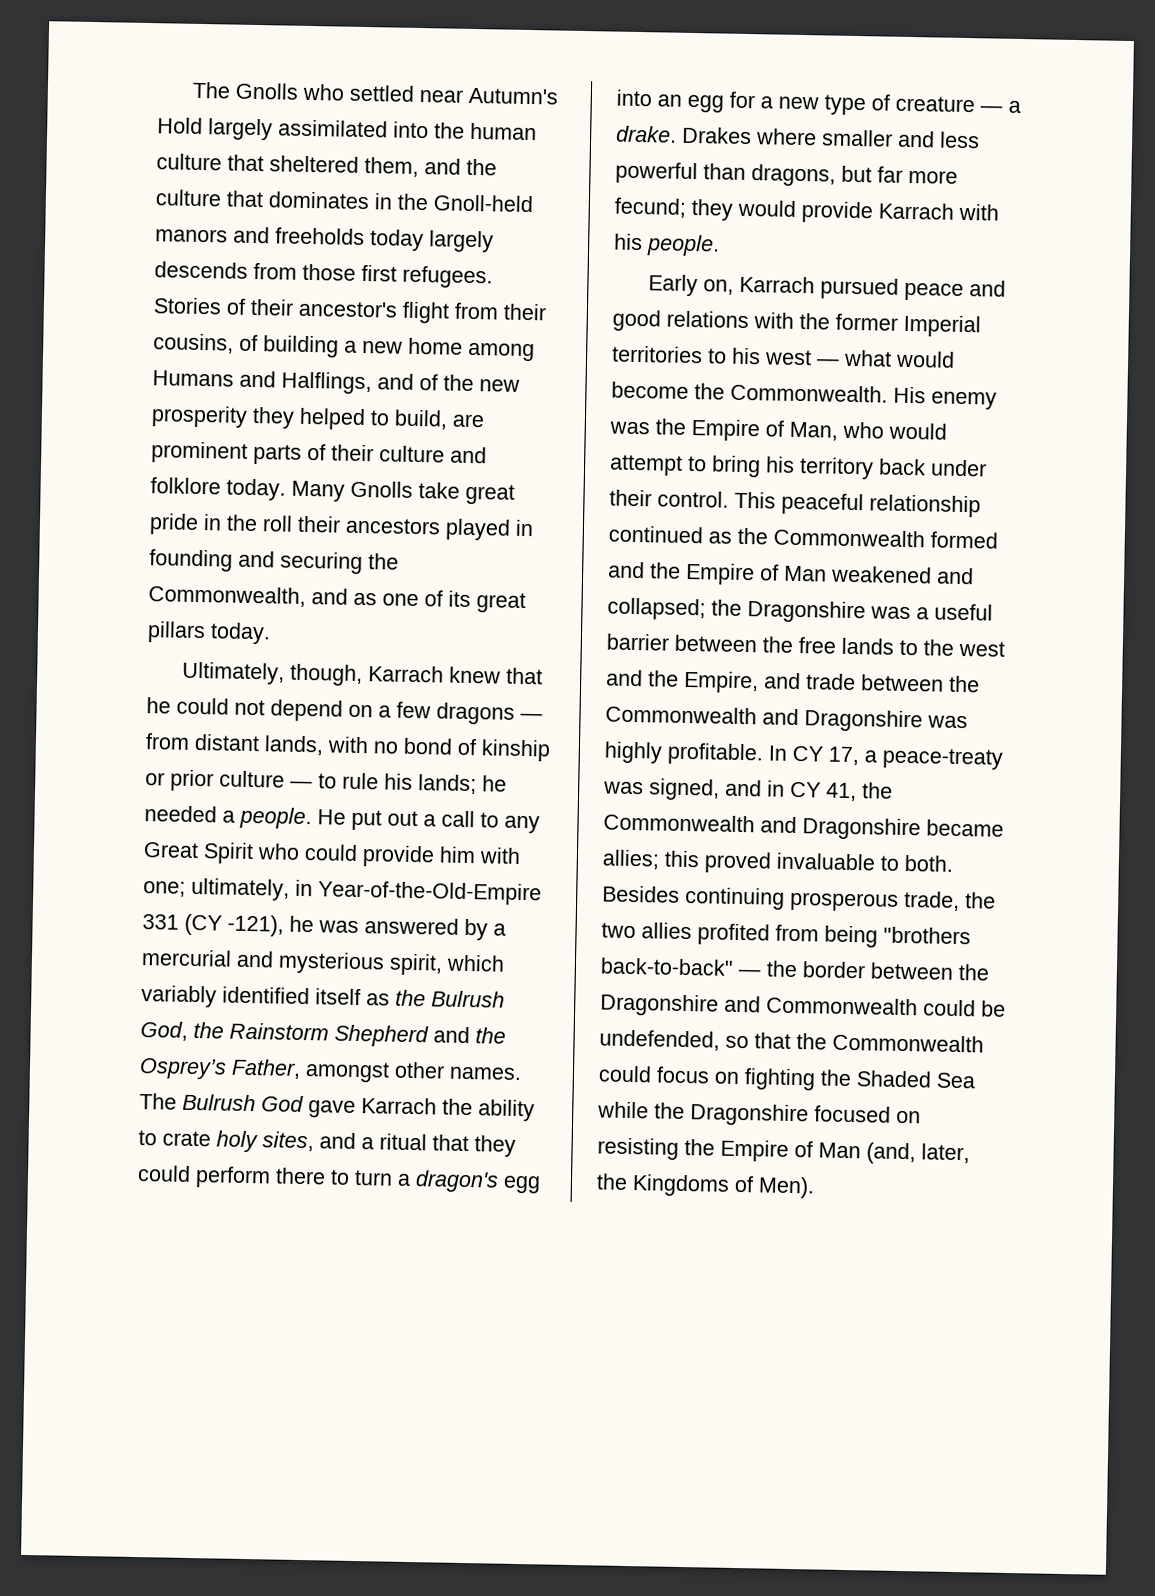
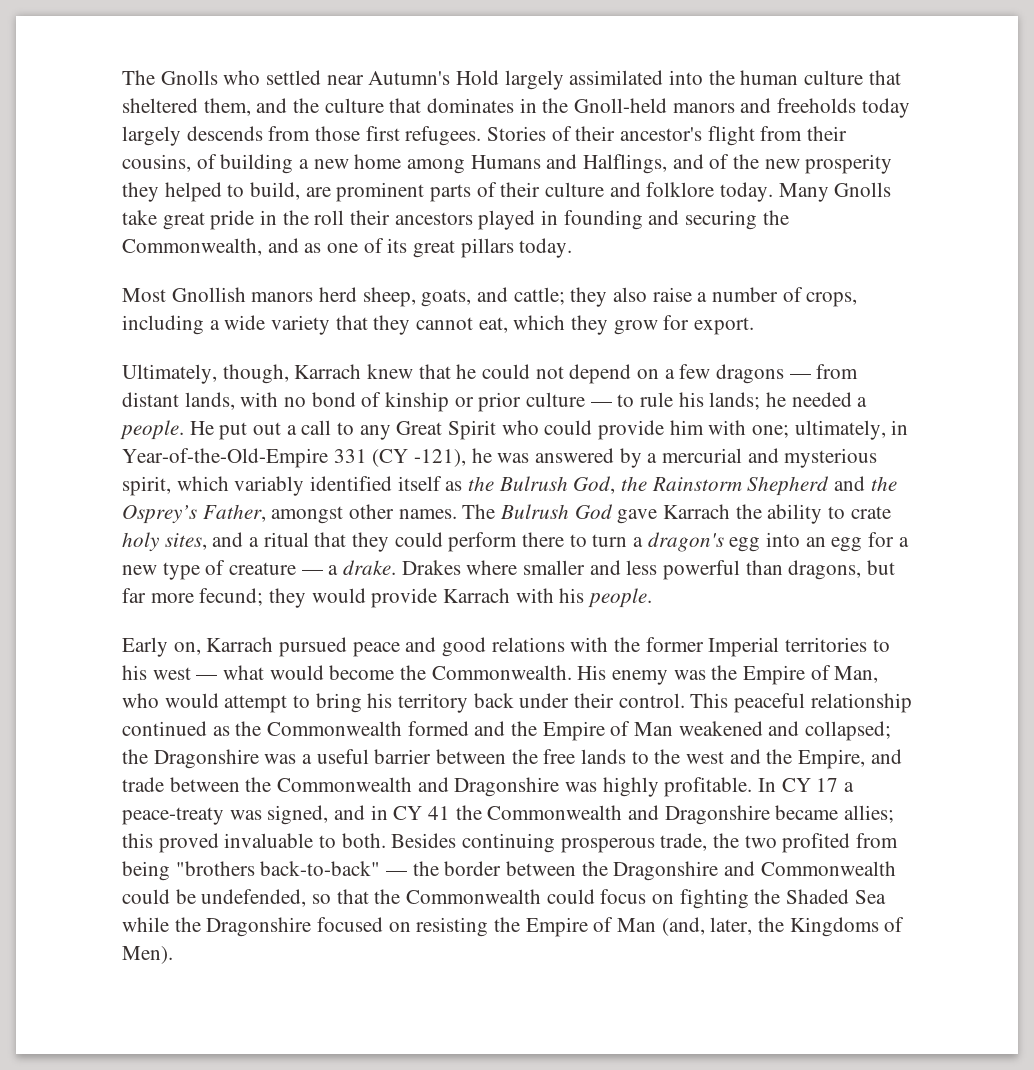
+ Most Gnollish manors herd sheep, goats, and cattle; they also raise a number of crops, including a wide variety that they cannot eat, which they grow for export.
- In CY 17, a peace-treaty was signed, and in CY 41, the Commonwealth and Dragonshire became allies; this proved invaluable to both.
+ In CY 17 a peace-treaty was signed, and in CY 41 the Commonwealth and Dragonshire became allies; this proved invaluable to both.
- Besides continuing prosperous trade, the two allies profited from being "brothers back-to-back" — the border between the Dragonshire and Commonwealth could be undefended, so that the Commonwealth could focus on fighting the Shaded Sea while the Dragonshire focused on resisting the Empire of Man (and, later, the Kingdoms of Men).
+ Besides continuing prosperous trade, the two profited from being "brothers back-to-back" — the border between the Dragonshire and Commonwealth could be undefended, so that the Commonwealth could focus on fighting the Shaded Sea while the Dragonshire focused on resisting the Empire of Man (and, later, the Kingdoms of Men).

